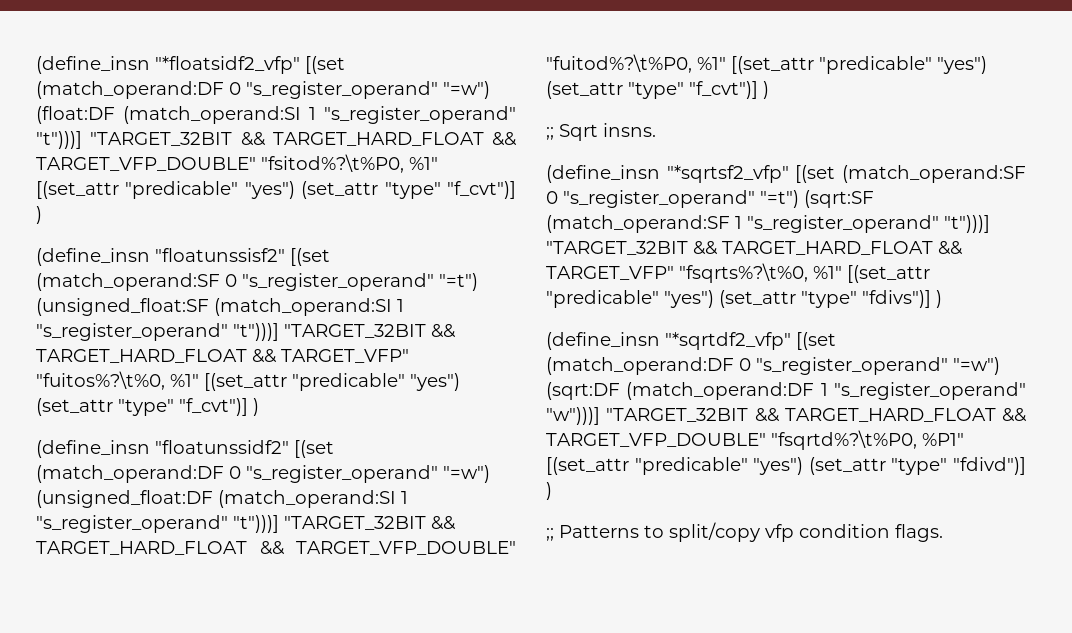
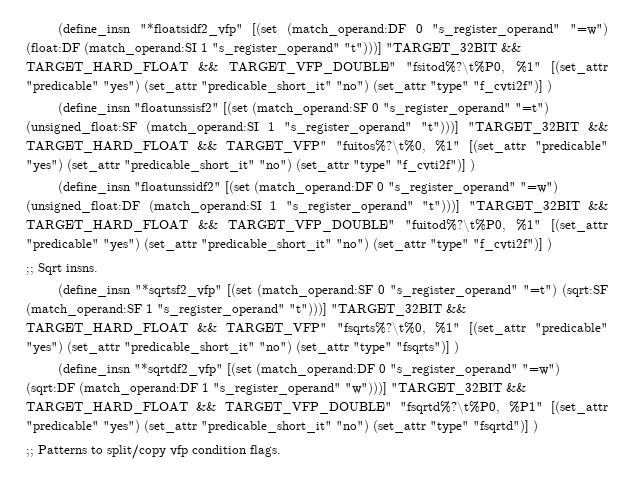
- (define_insn "*floatsidf2_vfp" [(set (match_operand:DF 0 "s_register_operand" "=w") (float:DF (match_operand:SI 1 "s_register_operand" "t")))] "TARGET_32BIT && TARGET_HARD_FLOAT && TARGET_VFP_DOUBLE" "fsitod%?\t%P0, %1" [(set_attr "predicable" "yes") (set_attr "type" "f_cvt")] )
+ (define_insn "*floatsidf2_vfp" [(set (match_operand:DF 0 "s_register_operand" "=w") (float:DF (match_operand:SI 1 "s_register_operand" "t")))] "TARGET_32BIT && TARGET_HARD_FLOAT && TARGET_VFP_DOUBLE" "fsitod%?\t%P0, %1" [(set_attr "predicable" "yes") (set_attr "predicable_short_it" "no") (set_attr "type" "f_cvti2f")] )
- (define_insn "floatunssisf2" [(set (match_operand:SF 0 "s_register_operand" "=t") (unsigned_float:SF (match_operand:SI 1 "s_register_operand" "t")))] "TARGET_32BIT && TARGET_HARD_FLOAT && TARGET_VFP" "fuitos%?\t%0, %1" [(set_attr "predicable" "yes") (set_attr "type" "f_cvt")] )
+ (define_insn "floatunssisf2" [(set (match_operand:SF 0 "s_register_operand" "=t") (unsigned_float:SF (match_operand:SI 1 "s_register_operand" "t")))] "TARGET_32BIT && TARGET_HARD_FLOAT && TARGET_VFP" "fuitos%?\t%0, %1" [(set_attr "predicable" "yes") (set_attr "predicable_short_it" "no") (set_attr "type" "f_cvti2f")] )
- (define_insn "floatunssidf2" [(set (match_operand:DF 0 "s_register_operand" "=w") (unsigned_float:DF (match_operand:SI 1 "s_register_operand" "t")))] "TARGET_32BIT && TARGET_HARD_FLOAT && TARGET_VFP_DOUBLE" "fuitod%?\t%P0, %1" [(set_attr "predicable" "yes") (set_attr "type" "f_cvt")] )
+ (define_insn "floatunssidf2" [(set (match_operand:DF 0 "s_register_operand" "=w") (unsigned_float:DF (match_operand:SI 1 "s_register_operand" "t")))] "TARGET_32BIT && TARGET_HARD_FLOAT && TARGET_VFP_DOUBLE" "fuitod%?\t%P0, %1" [(set_attr "predicable" "yes") (set_attr "predicable_short_it" "no") (set_attr "type" "f_cvti2f")] )
- (define_insn "*sqrtsf2_vfp" [(set (match_operand:SF 0 "s_register_operand" "=t") (sqrt:SF (match_operand:SF 1 "s_register_operand" "t")))] "TARGET_32BIT && TARGET_HARD_FLOAT && TARGET_VFP" "fsqrts%?\t%0, %1" [(set_attr "predicable" "yes") (set_attr "type" "fdivs")] )
+ (define_insn "*sqrtsf2_vfp" [(set (match_operand:SF 0 "s_register_operand" "=t") (sqrt:SF (match_operand:SF 1 "s_register_operand" "t")))] "TARGET_32BIT && TARGET_HARD_FLOAT && TARGET_VFP" "fsqrts%?\t%0, %1" [(set_attr "predicable" "yes") (set_attr "predicable_short_it" "no") (set_attr "type" "fsqrts")] )
- (define_insn "*sqrtdf2_vfp" [(set (match_operand:DF 0 "s_register_operand" "=w") (sqrt:DF (match_operand:DF 1 "s_register_operand" "w")))] "TARGET_32BIT && TARGET_HARD_FLOAT && TARGET_VFP_DOUBLE" "fsqrtd%?\t%P0, %P1" [(set_attr "predicable" "yes") (set_attr "type" "fdivd")] )
+ (define_insn "*sqrtdf2_vfp" [(set (match_operand:DF 0 "s_register_operand" "=w") (sqrt:DF (match_operand:DF 1 "s_register_operand" "w")))] "TARGET_32BIT && TARGET_HARD_FLOAT && TARGET_VFP_DOUBLE" "fsqrtd%?\t%P0, %P1" [(set_attr "predicable" "yes") (set_attr "predicable_short_it" "no") (set_attr "type" "fsqrtd")] )

